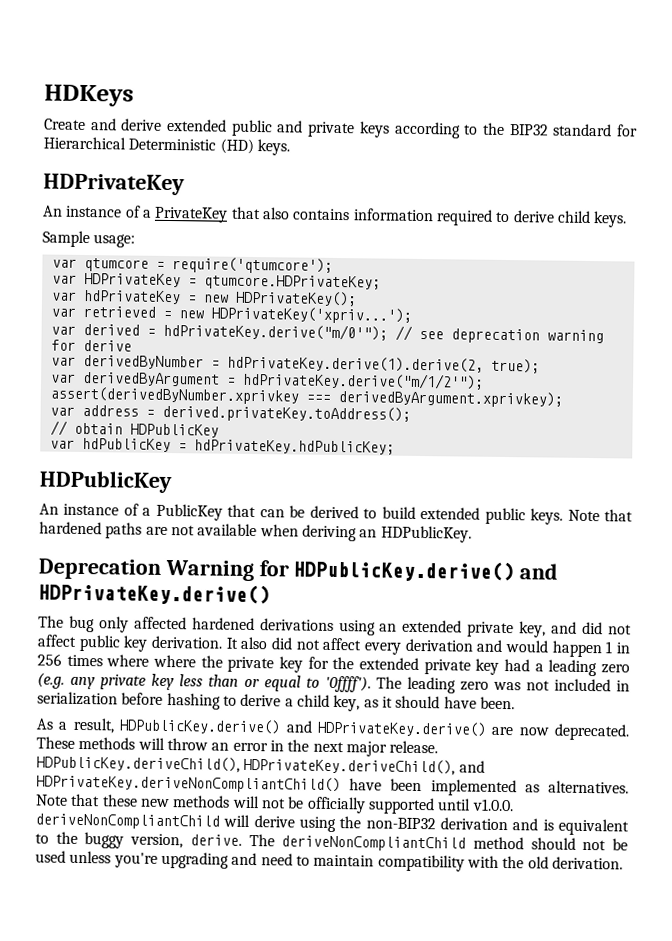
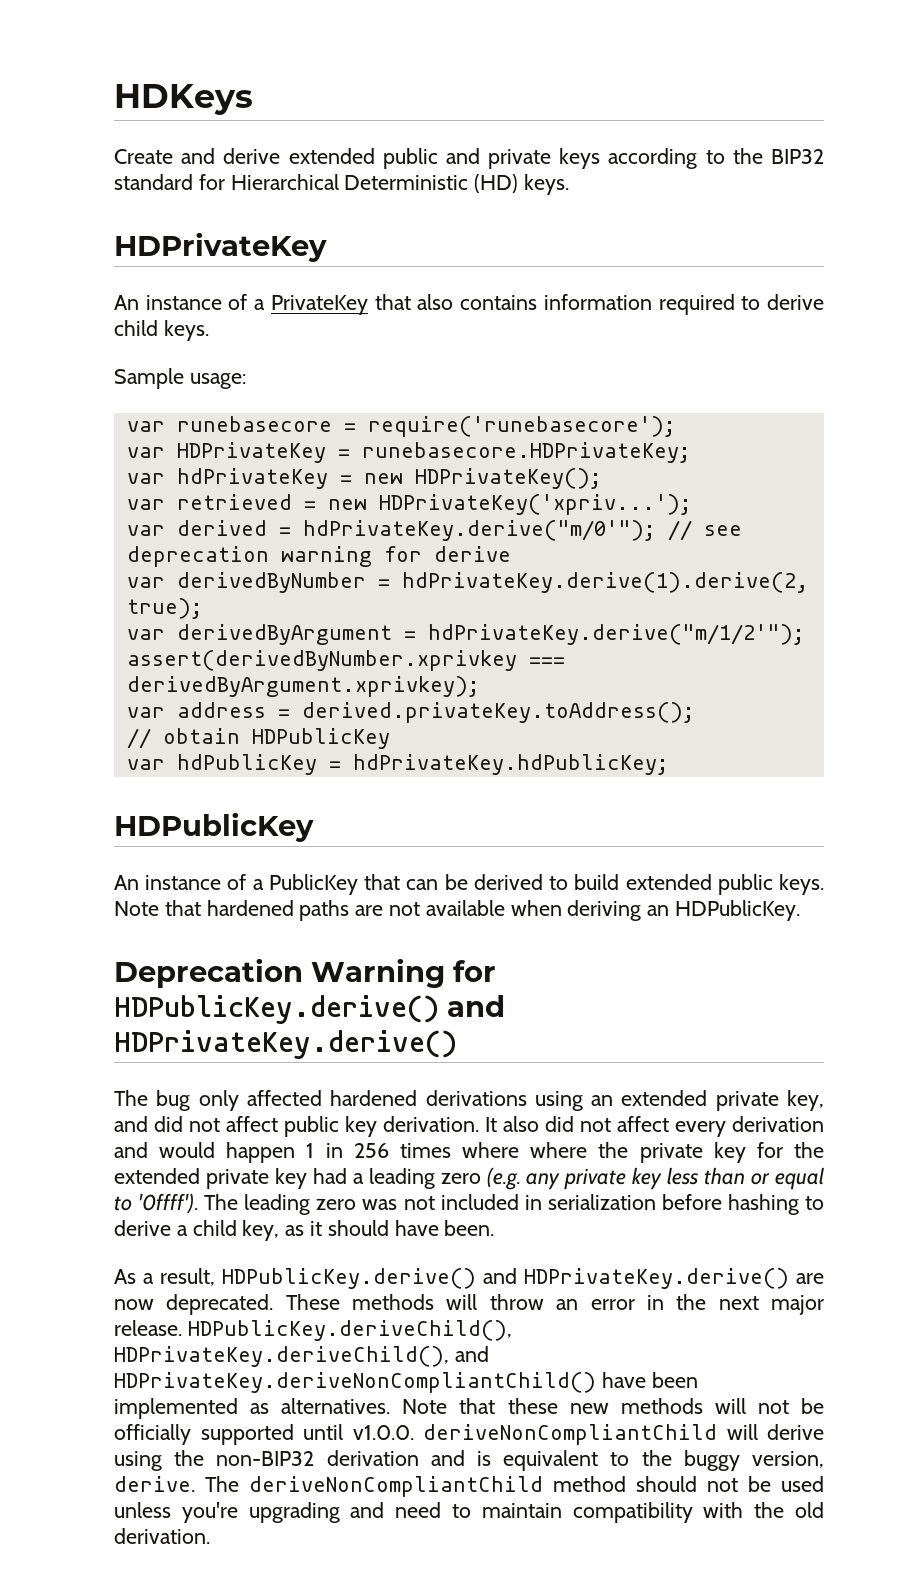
- var qtumcore = require('qtumcore');
+ var runebasecore = require('runebasecore');
- var HDPrivateKey = qtumcore.HDPrivateKey;
+ var HDPrivateKey = runebasecore.HDPrivateKey;

